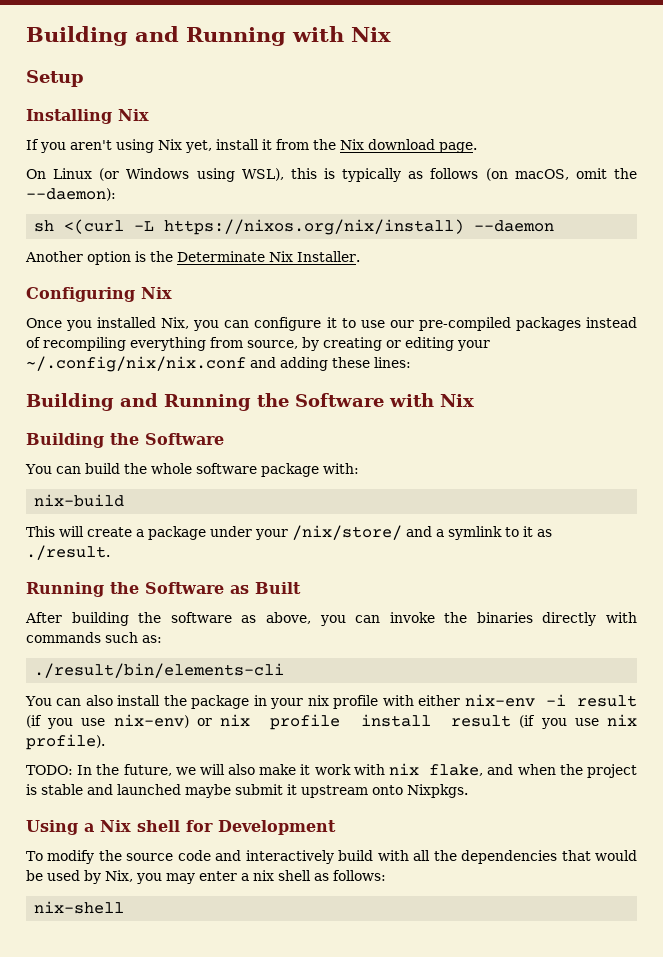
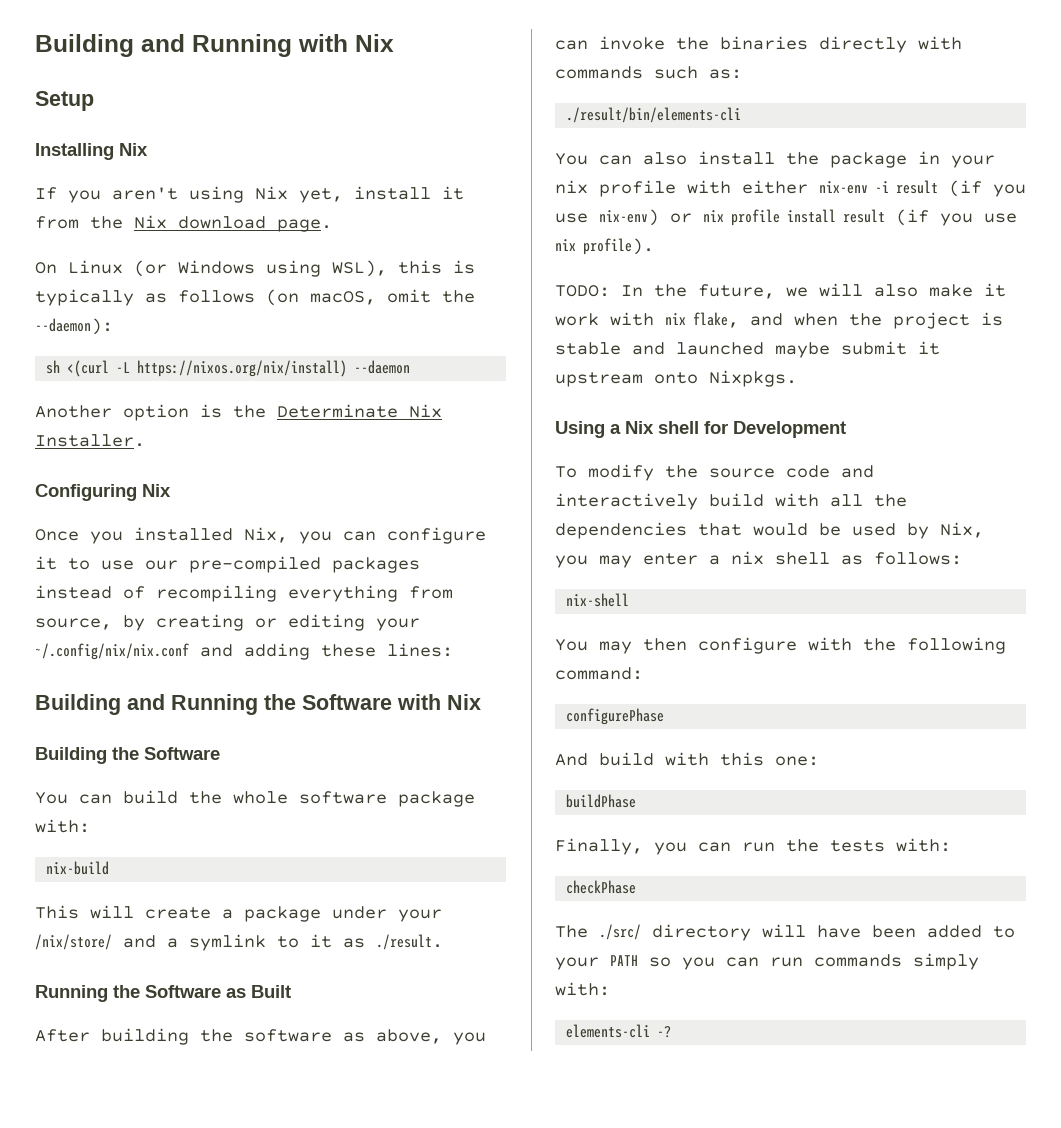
+ You may then configure with the following command:
+ configurePhase
+ And build with this one:
+ buildPhase
+ Finally, you can run the tests with:
+ checkPhase
+ The ./src/ directory will have been added to your PATH so you can run commands simply with:
+ elements-cli -?

